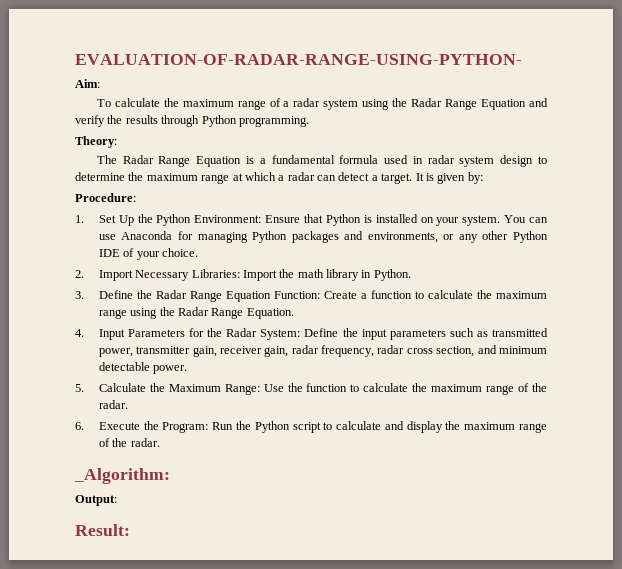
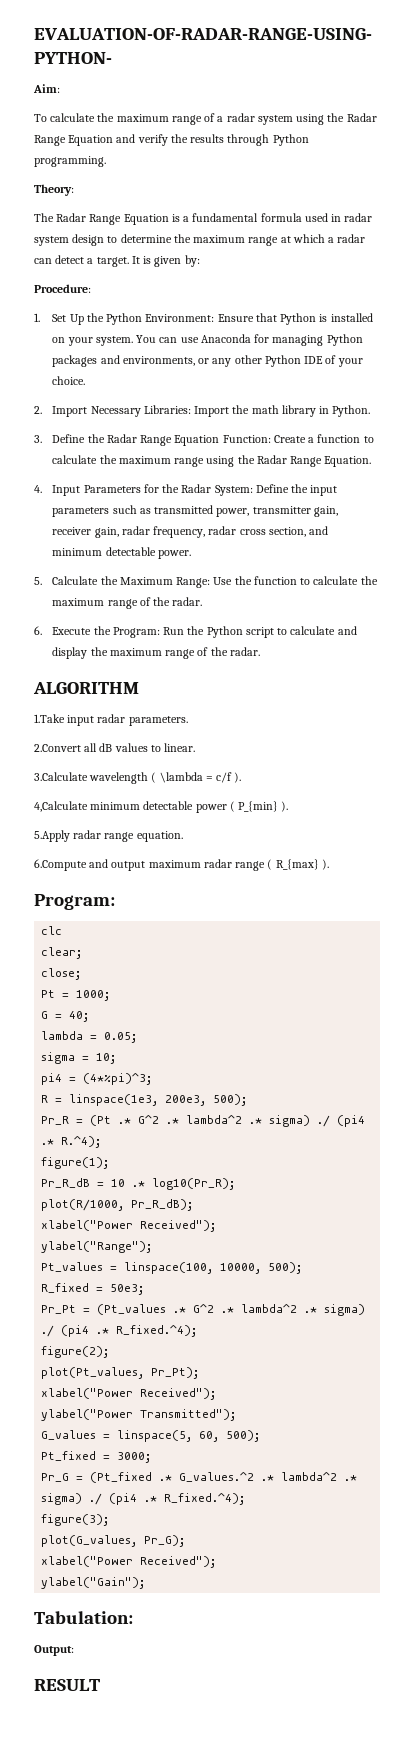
- _Algorithm:
+ ALGORITHM
+ 1.Take input radar parameters.
+ 2.Convert all dB values to linear.
+ 3.Calculate wavelength ( \lambda = c/f ).
+ 4,Calculate minimum detectable power ( P_{min} ).
+ 5.Apply radar range equation.
+ 6.Compute and output maximum radar range ( R_{max} ).
+ Program:
+ clc
+ clear;
+ close;
+ Pt = 1000;
+ G = 40;
+ lambda = 0.05;
+ sigma = 10;
+ pi4 = (4*%pi)^3;
+ R = linspace(1e3, 200e3, 500);
+ Pr_R = (Pt .* G^2 .* lambda^2 .* sigma) ./ (pi4 .* R.^4);
+ figure(1);
+ Pr_R_dB = 10 .* log10(Pr_R);
+ plot(R/1000, Pr_R_dB);
+ xlabel("Power Received");
+ ylabel("Range");
+ Pt_values = linspace(100, 10000, 500);
+ R_fixed = 50e3;
+ Pr_Pt = (Pt_values .* G^2 .* lambda^2 .* sigma) ./ (pi4 .* R_fixed.^4);
+ figure(2);
+ plot(Pt_values, Pr_Pt);
+ xlabel("Power Received");
+ ylabel("Power Transmitted");
+ G_values = linspace(5, 60, 500);
+ Pt_fixed = 3000;
+ Pr_G = (Pt_fixed .* G_values.^2 .* lambda^2 .* sigma) ./ (pi4 .* R_fixed.^4);
+ figure(3);
+ plot(G_values, Pr_G);
+ xlabel("Power Received");
+ ylabel("Gain");
+ Tabulation:
- Result:
+ RESULT

